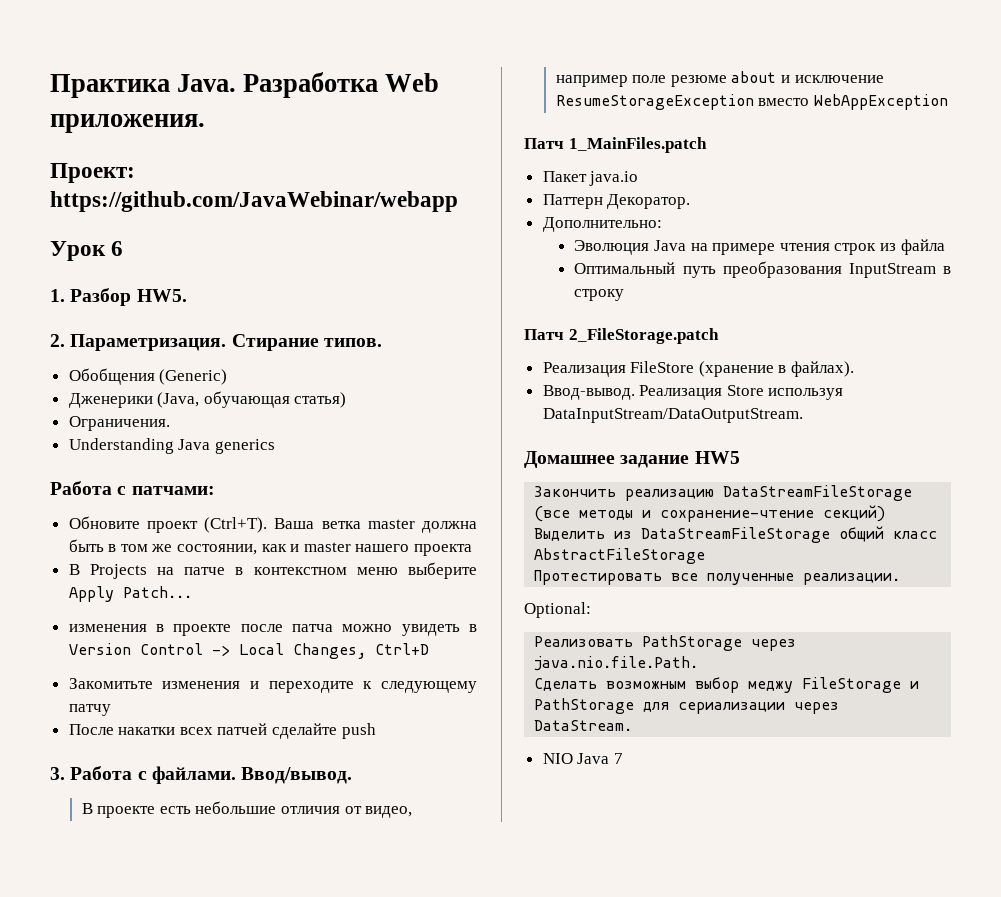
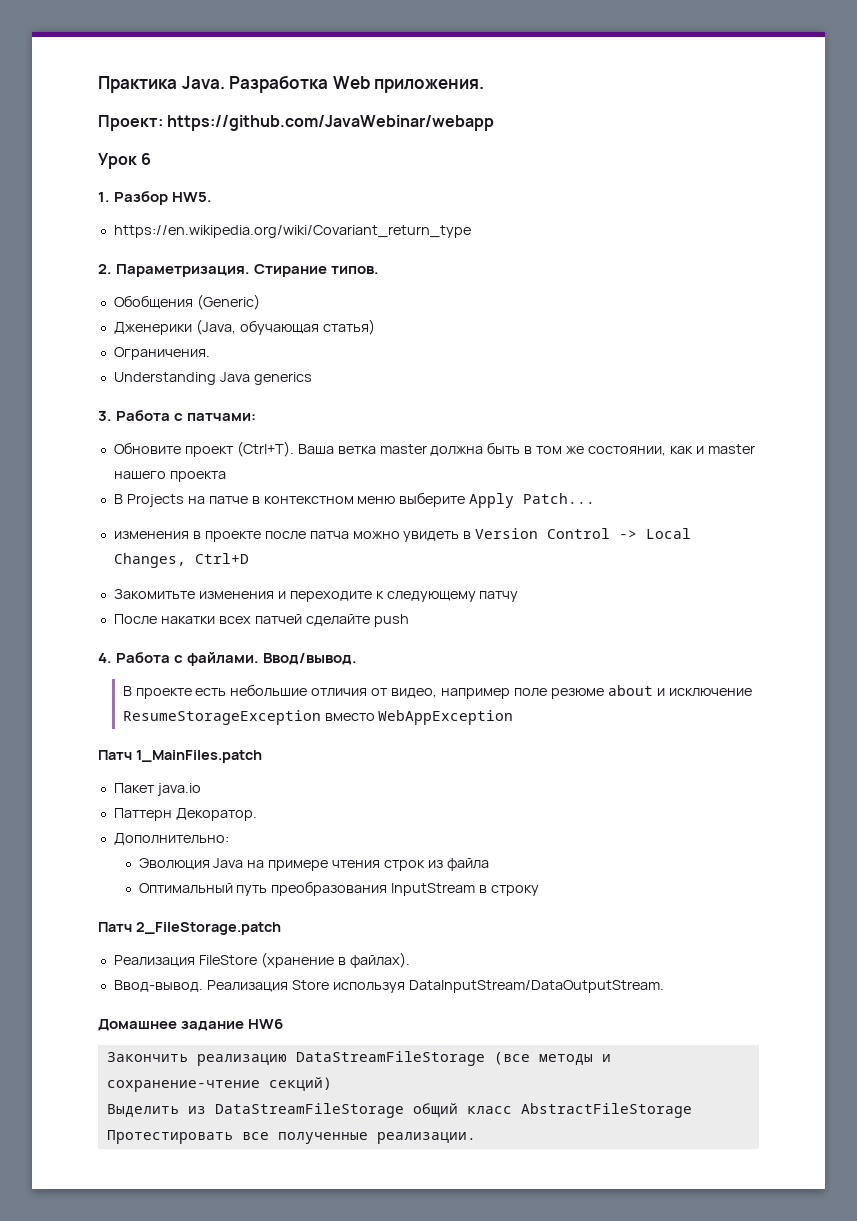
+ https://en.wikipedia.org/wiki/Covariant_return_type
- Работа с патчами:
+ 3. Работа с патчами:
- 3. Работа с файлами.
+ 4. Работа с файлами.
- Домашнее задание HW5
+ Домашнее задание HW6
- Optional:
- Реализовать PathStorage через java.nio.file.Path.
- Сделать возможным выбор меджу FileStorage и PathStorage для сериализации через DataStream.
- NIO Java 7

